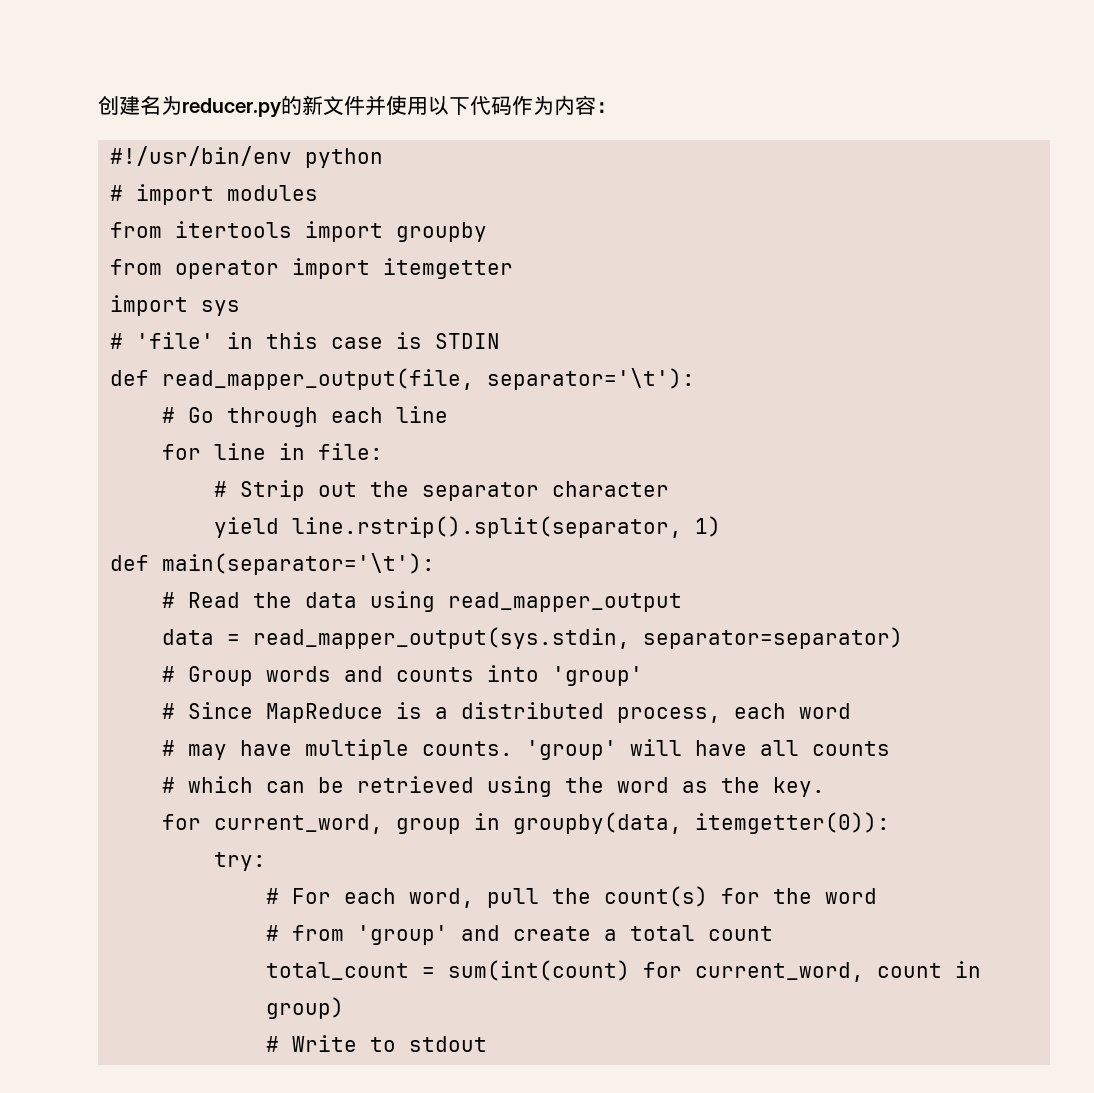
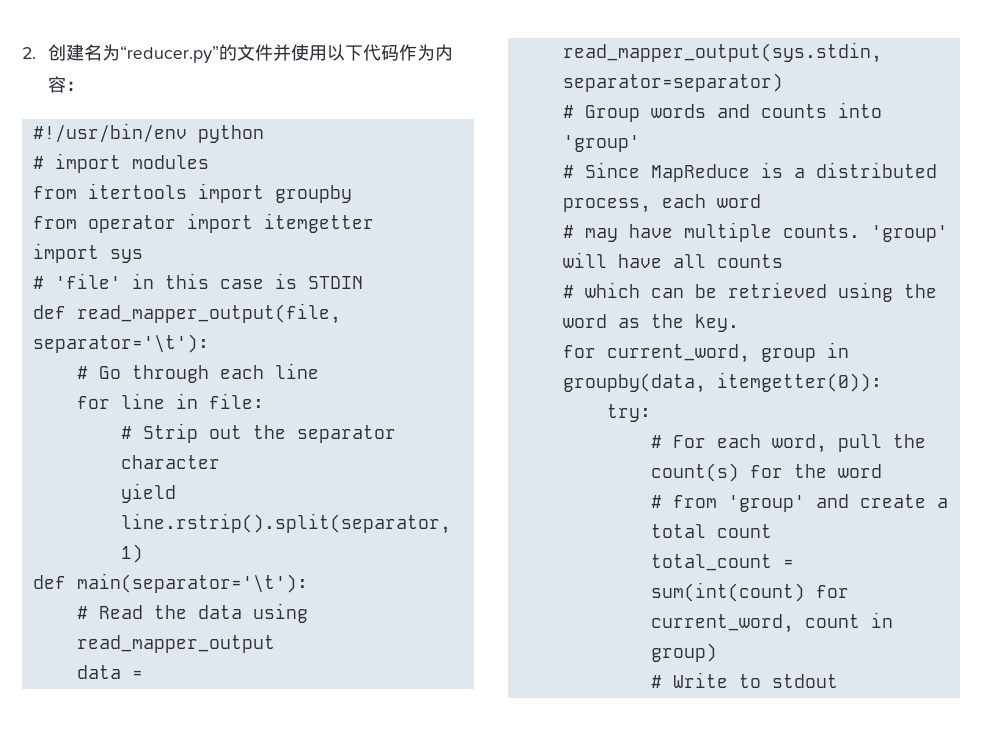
- 创建名为reducer.py的新文件并使用以下代码作为内容：
+ 2.创建名为“reducer.py”的文件并使用以下代码作为内容：

